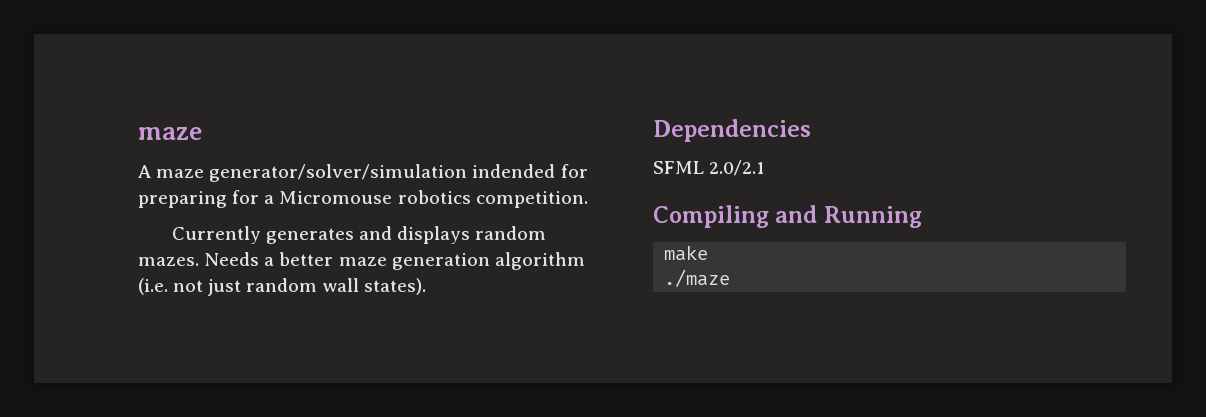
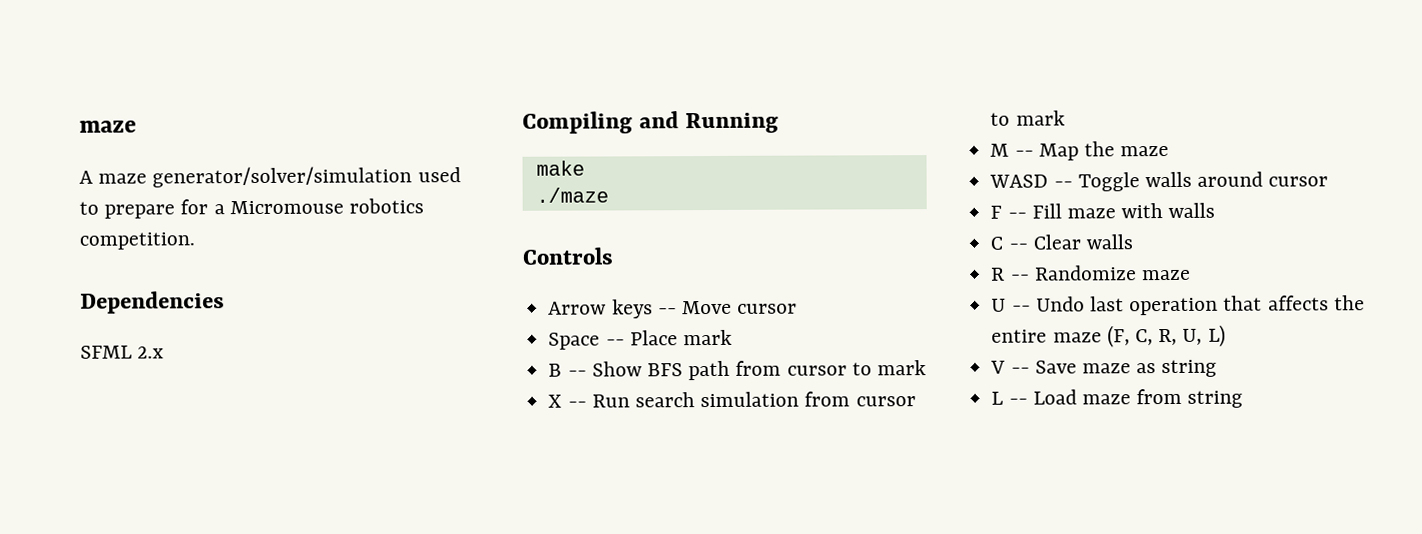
- A maze generator/solver/simulation indended for preparing for a Micromouse robotics competition.
+ A maze generator/solver/simulation used to prepare for a Micromouse robotics competition.
- Currently generates and displays random mazes. Needs a better maze generation algorithm (i.e. not just random wall states).
- SFML 2.0/2.1
+ SFML 2.x
+ Controls
+ Arrow keys -- Move cursor
+ Space -- Place mark
+ B -- Show BFS path from cursor to mark
+ X -- Run search simulation from cursor to mark
+ M -- Map the maze
+ WASD -- Toggle walls around cursor
+ F -- Fill maze with walls
+ C -- Clear walls
+ R -- Randomize maze
+ U -- Undo last operation that affects the entire maze (F, C, R, U, L)
+ V -- Save maze as string
+ L -- Load maze from string

